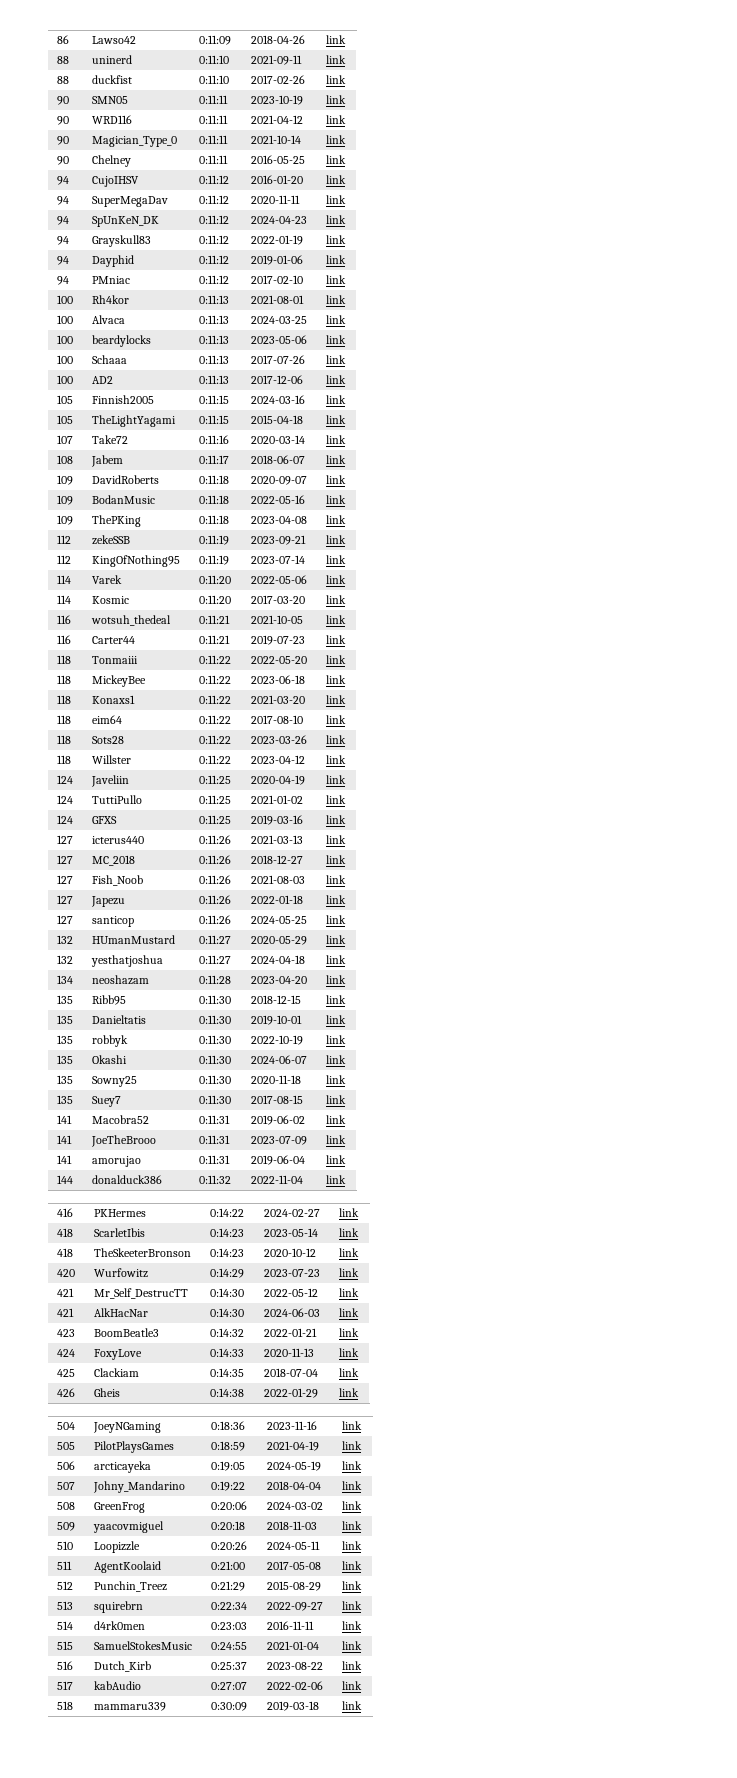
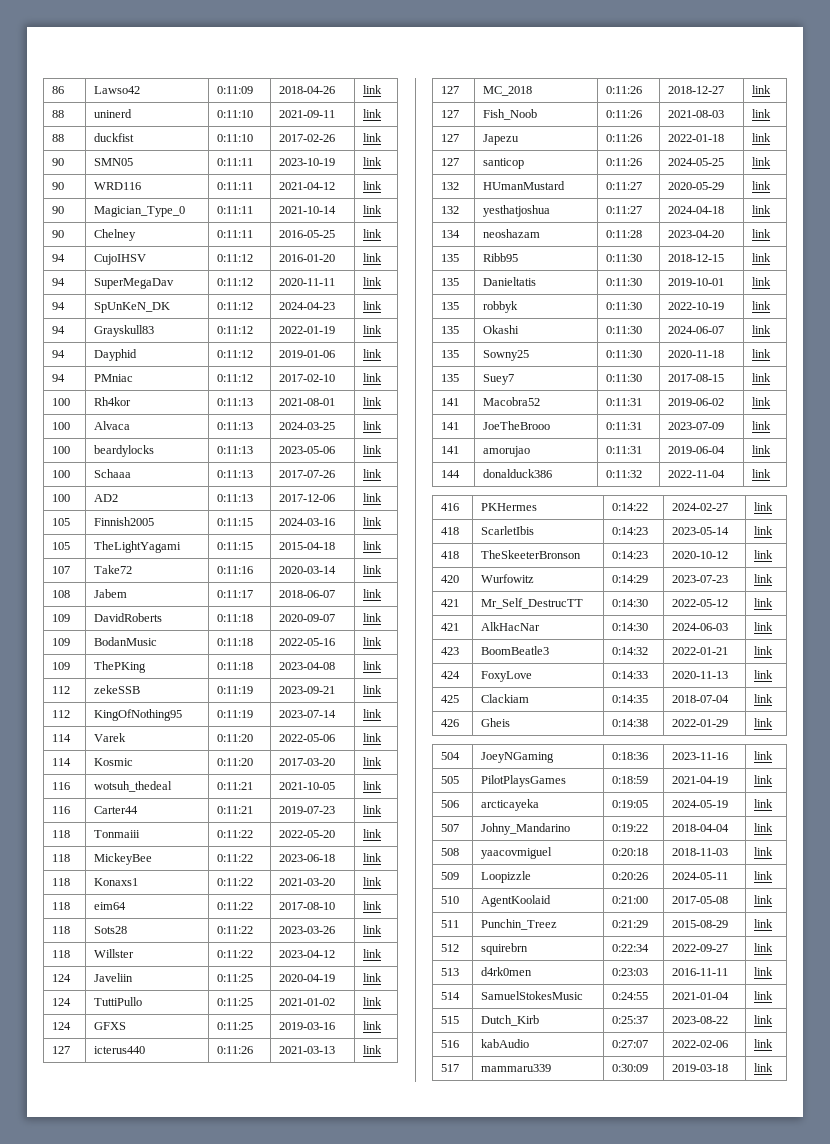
- 508 | GreenFrog | 0:20:06 | 2024-03-02 | link
- 509 | yaacovmiguel | 0:20:18 | 2018-11-03 | link
+ 508 | yaacovmiguel | 0:20:18 | 2018-11-03 | link
- 510 | Loopizzle | 0:20:26 | 2024-05-11 | link
+ 509 | Loopizzle | 0:20:26 | 2024-05-11 | link
- 511 | AgentKoolaid | 0:21:00 | 2017-05-08 | link
+ 510 | AgentKoolaid | 0:21:00 | 2017-05-08 | link
- 512 | Punchin_Treez | 0:21:29 | 2015-08-29 | link
+ 511 | Punchin_Treez | 0:21:29 | 2015-08-29 | link
- 513 | squirebrn | 0:22:34 | 2022-09-27 | link
+ 512 | squirebrn | 0:22:34 | 2022-09-27 | link
- 514 | d4rk0men | 0:23:03 | 2016-11-11 | link
+ 513 | d4rk0men | 0:23:03 | 2016-11-11 | link
- 515 | SamuelStokesMusic | 0:24:55 | 2021-01-04 | link
+ 514 | SamuelStokesMusic | 0:24:55 | 2021-01-04 | link
- 516 | Dutch_Kirb | 0:25:37 | 2023-08-22 | link
+ 515 | Dutch_Kirb | 0:25:37 | 2023-08-22 | link
- 517 | kabAudio | 0:27:07 | 2022-02-06 | link
+ 516 | kabAudio | 0:27:07 | 2022-02-06 | link
- 518 | mammaru339 | 0:30:09 | 2019-03-18 | link
+ 517 | mammaru339 | 0:30:09 | 2019-03-18 | link

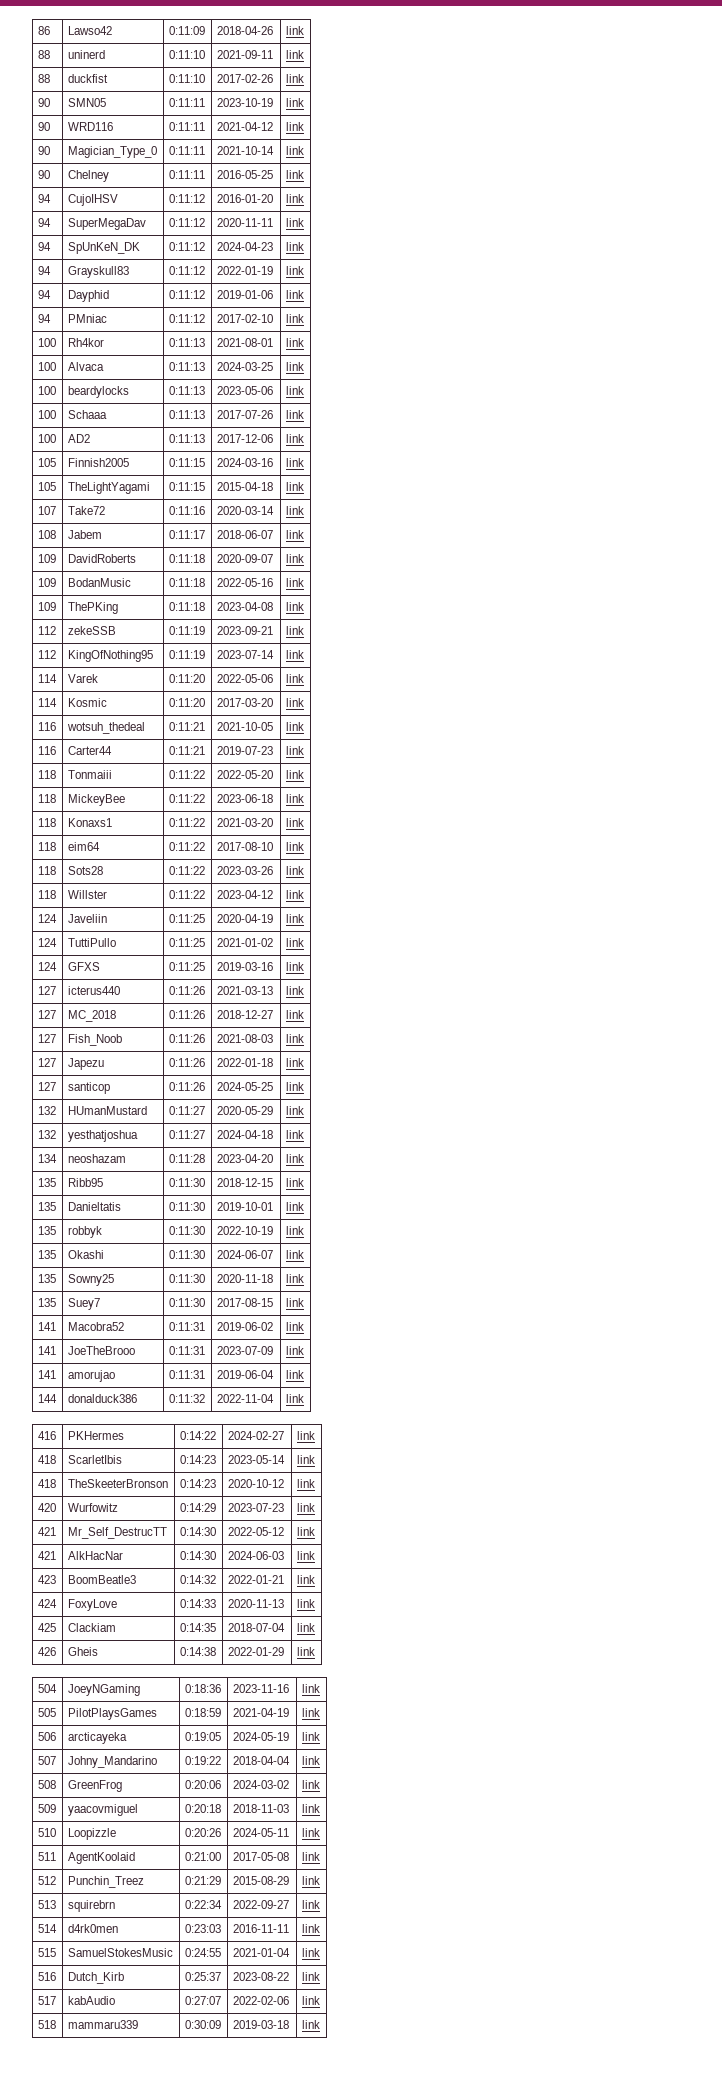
- 508 | yaacovmiguel | 0:20:18 | 2018-11-03 | link
+ 508 | GreenFrog | 0:20:06 | 2024-03-02 | link
+ 509 | yaacovmiguel | 0:20:18 | 2018-11-03 | link
- 509 | Loopizzle | 0:20:26 | 2024-05-11 | link
+ 510 | Loopizzle | 0:20:26 | 2024-05-11 | link
- 510 | AgentKoolaid | 0:21:00 | 2017-05-08 | link
+ 511 | AgentKoolaid | 0:21:00 | 2017-05-08 | link
- 511 | Punchin_Treez | 0:21:29 | 2015-08-29 | link
+ 512 | Punchin_Treez | 0:21:29 | 2015-08-29 | link
- 512 | squirebrn | 0:22:34 | 2022-09-27 | link
+ 513 | squirebrn | 0:22:34 | 2022-09-27 | link
- 513 | d4rk0men | 0:23:03 | 2016-11-11 | link
+ 514 | d4rk0men | 0:23:03 | 2016-11-11 | link
- 514 | SamuelStokesMusic | 0:24:55 | 2021-01-04 | link
+ 515 | SamuelStokesMusic | 0:24:55 | 2021-01-04 | link
- 515 | Dutch_Kirb | 0:25:37 | 2023-08-22 | link
+ 516 | Dutch_Kirb | 0:25:37 | 2023-08-22 | link
- 516 | kabAudio | 0:27:07 | 2022-02-06 | link
+ 517 | kabAudio | 0:27:07 | 2022-02-06 | link
- 517 | mammaru339 | 0:30:09 | 2019-03-18 | link
+ 518 | mammaru339 | 0:30:09 | 2019-03-18 | link

